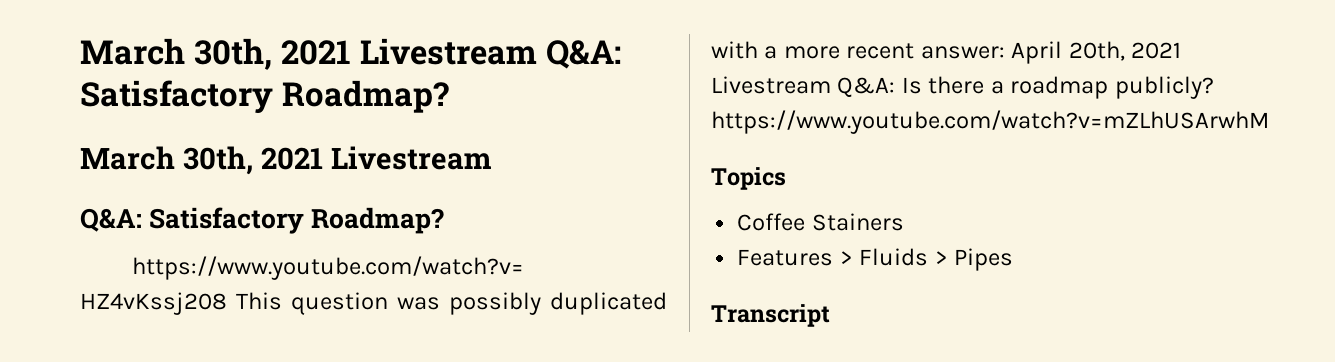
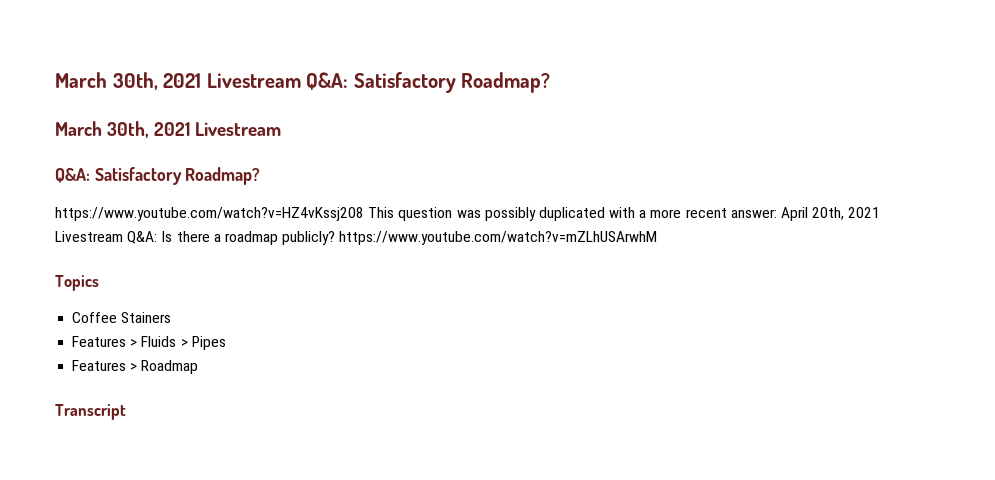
+ Features > Roadmap

